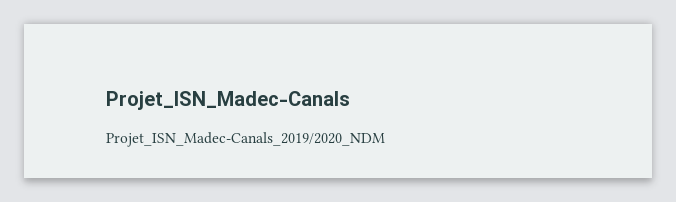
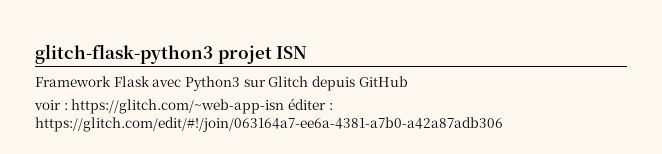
- Projet_ISN_Madec-Canals
- Projet_ISN_Madec-Canals_2019/2020_NDM
+ glitch-flask-python3 projet ISN
+ Framework Flask avec Python3 sur Glitch depuis GitHub
+ voir : https://glitch.com/~web-app-isn éditer : https://glitch.com/edit/#!/join/063164a7-ee6a-4381-a7b0-a42a87adb306

